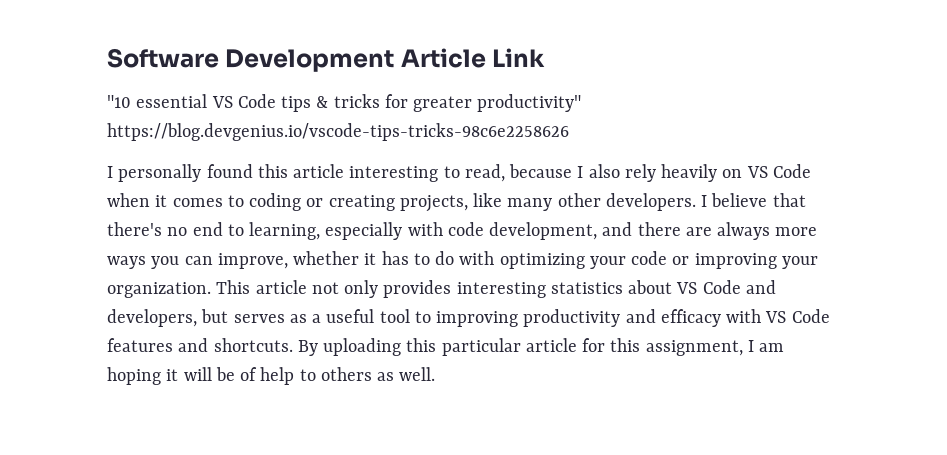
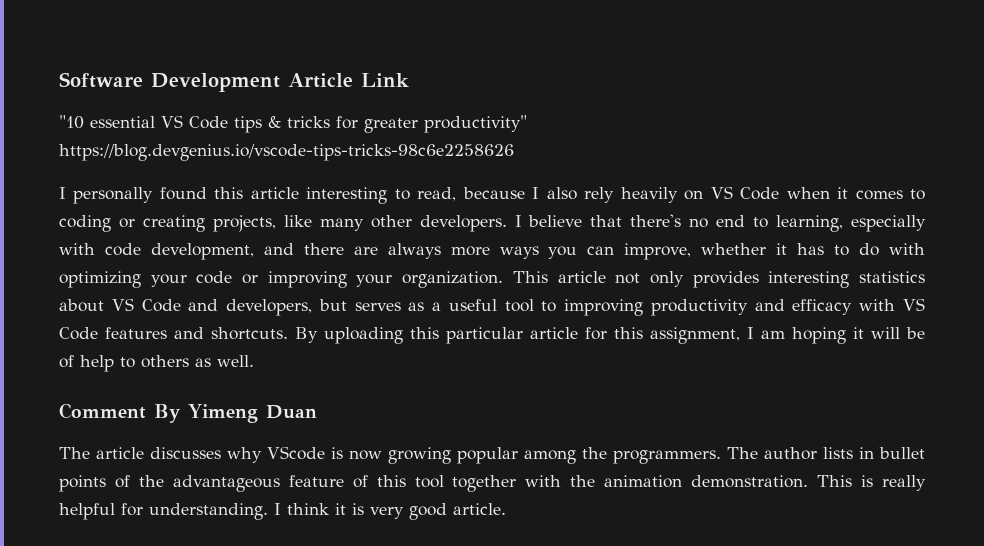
+ Comment By Yimeng Duan
+ The article discusses why VScode is now growing popular among the programmers. The author lists in bullet points of the advantageous feature of this tool together with the animation demonstration. This is really helpful for understanding. I think it is very good article.

